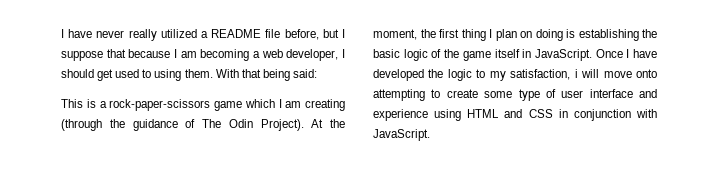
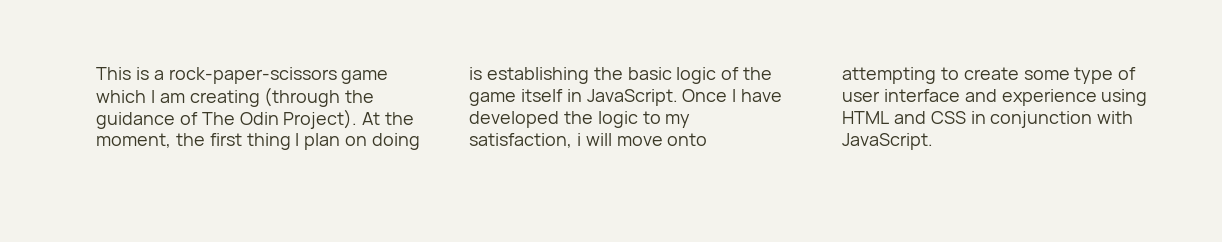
- I have never really utilized a README file before, but I suppose that because I am becoming a web developer, I should get used to using them. With that being said:

